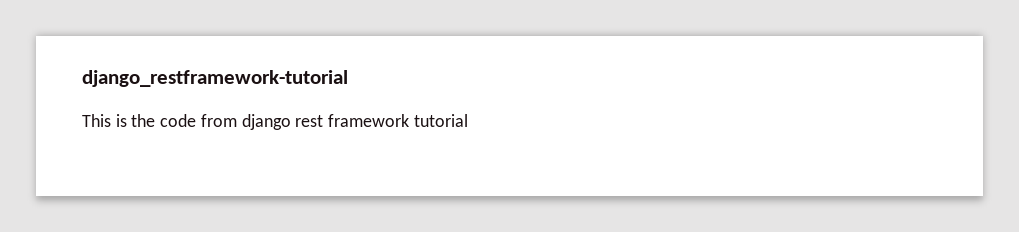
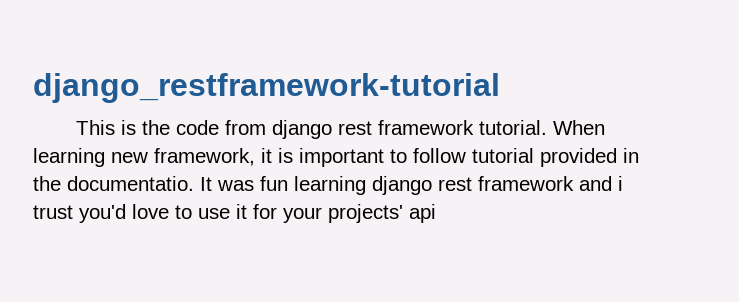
- This is the code from django rest framework tutorial
+ This is the code from django rest framework tutorial. When learning new framework, it is important to follow tutorial provided in the documentatio. It was fun learning django rest framework and i trust you'd love to use it for your projects' api

